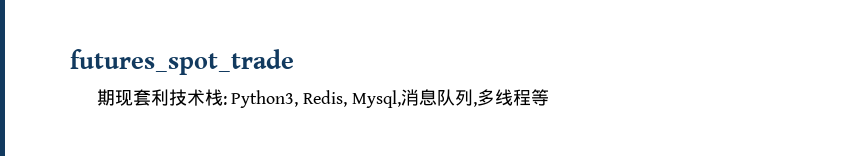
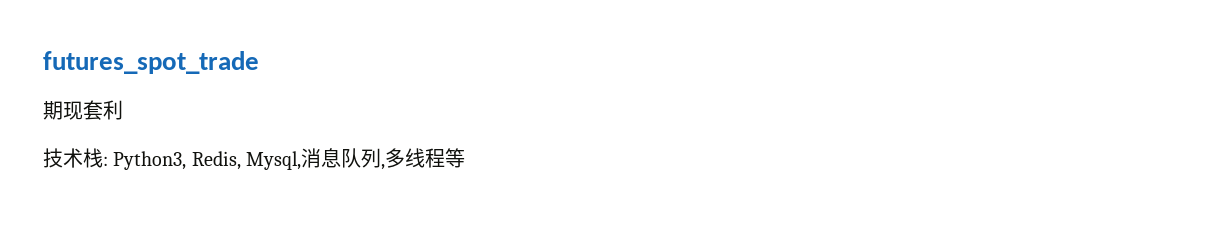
- 期现套利技术栈: Python3, Redis, Mysql,消息队列,多线程等
+ 期现套利
+ 技术栈: Python3, Redis, Mysql,消息队列,多线程等

